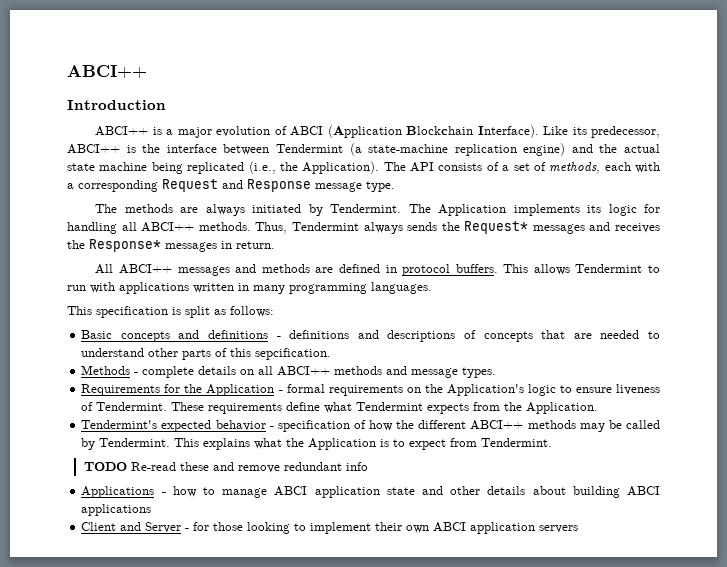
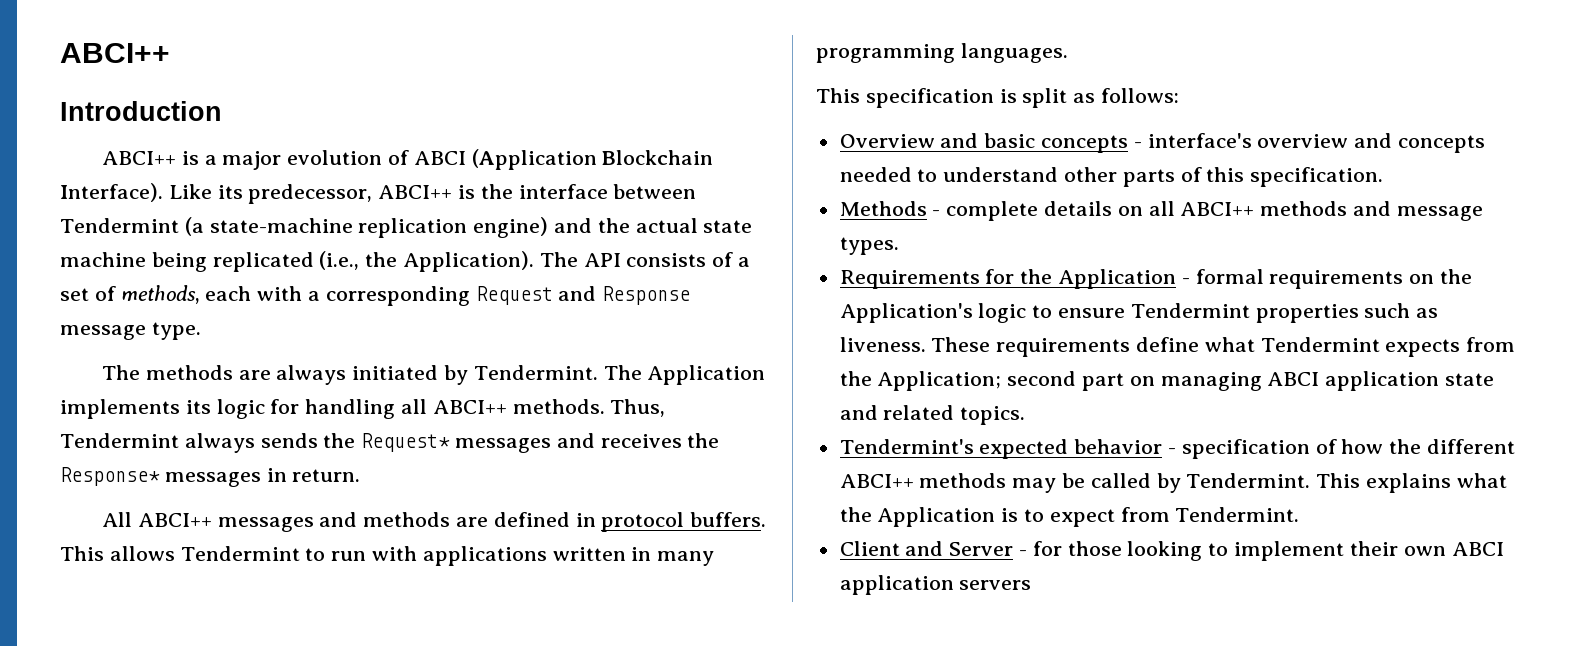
- Basic concepts and definitions - definitions and descriptions of concepts that are needed to understand other parts of this sepcification.
+ Overview and basic concepts - interface's overview and concepts needed to understand other parts of this specification.
- Requirements for the Application - formal requirements on the Application's logic to ensure liveness of Tendermint.
+ Requirements for the Application - formal requirements on the Application's logic to ensure Tendermint properties such as liveness.
- These requirements define what Tendermint expects from the Application.
+ These requirements define what Tendermint expects from the Application; second part on managing ABCI application state and related topics.
- TODO Re-read these and remove redundant info
- Applications - how to manage ABCI application state and other details about building ABCI applications

